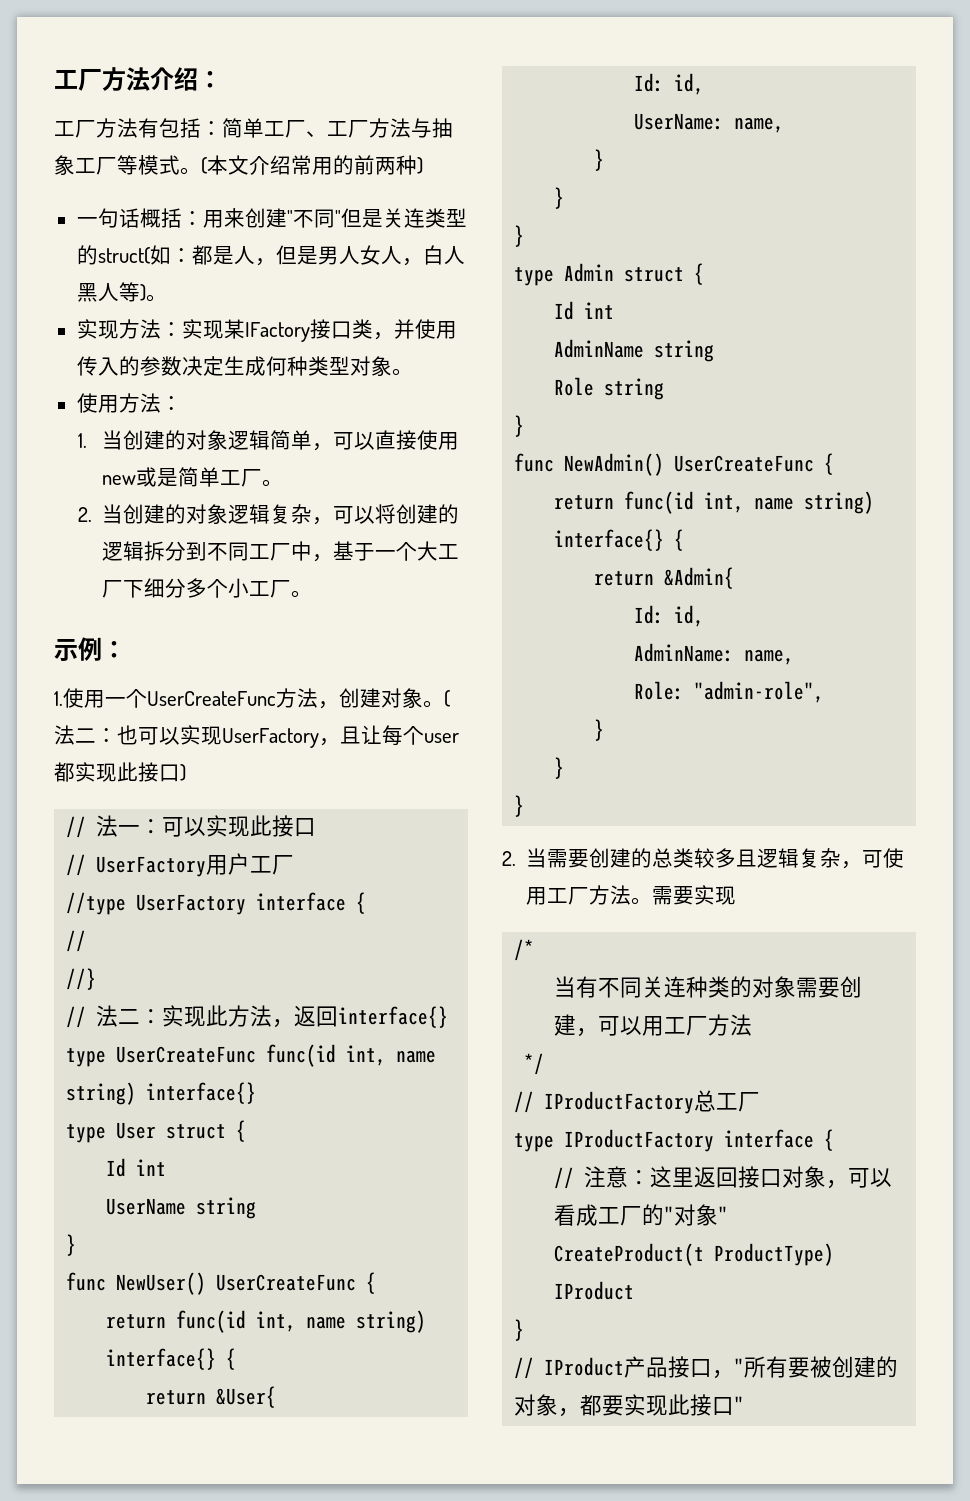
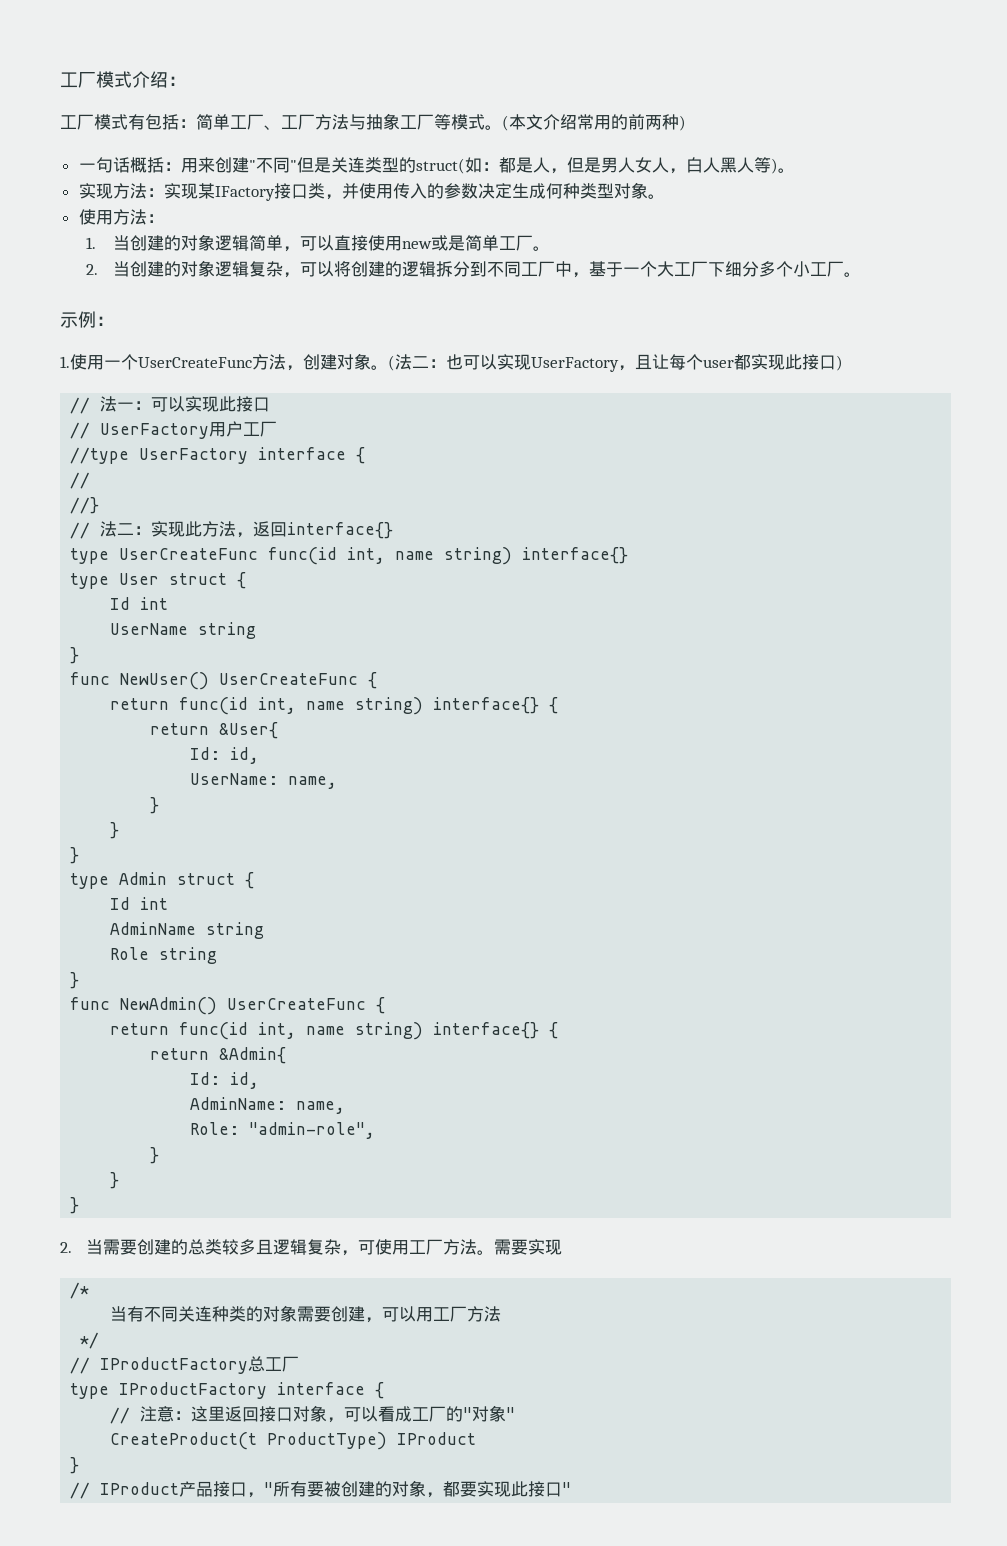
- 工厂方法介绍：
+ 工厂模式介绍：
- 工厂方法有包括：简单工厂、工厂方法与抽象工厂等模式。
+ 工厂模式有包括：简单工厂、工厂方法与抽象工厂等模式。

